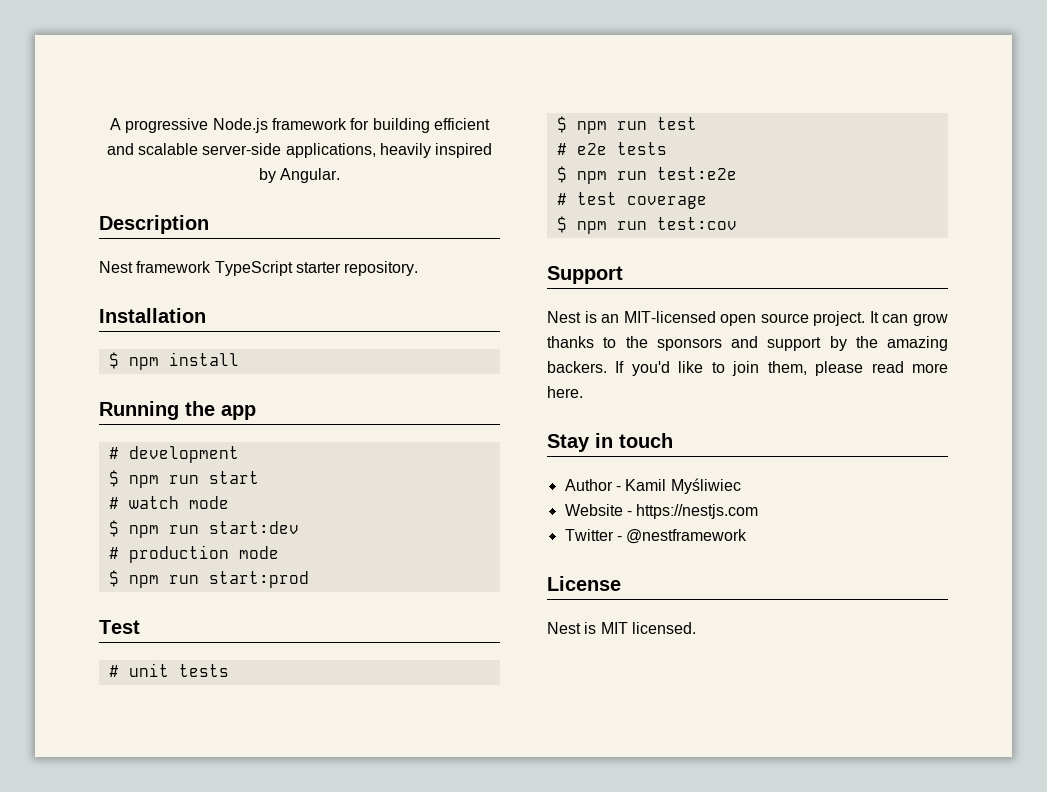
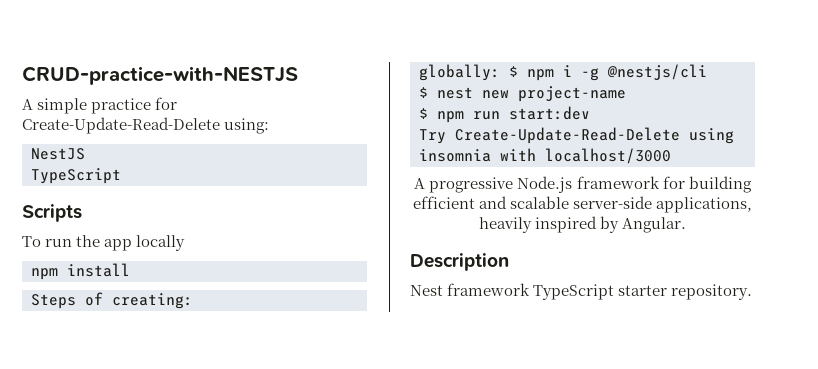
+ CRUD-practice-with-NESTJS
+ A simple practice for Create-Update-Read-Delete using:
+ NestJS
+ TypeScript
+ Scripts
+ To run the app locally
+ npm install
+ Steps of creating:
+ globally: $ npm i -g @nestjs/cli
+ $ nest new project-name
+ $ npm run start:dev
+ Try Create-Update-Read-Delete using insomnia with localhost/3000
- Installation
- $ npm install
- Running the app
- # development
- $ npm run start
- # watch mode
- $ npm run start:dev
- # production mode
- $ npm run start:prod
- Test
- # unit tests
- $ npm run test
- # e2e tests
- $ npm run test:e2e
- # test coverage
- $ npm run test:cov
- Support
- Nest is an MIT-licensed open source project. It can grow thanks to the sponsors and support by the amazing backers. If you'd like to join them, please read more here.
- Stay in touch
- Author - Kamil Myśliwiec
- Website - https://nestjs.com
- Twitter - @nestframework
- License
- Nest is MIT licensed.

